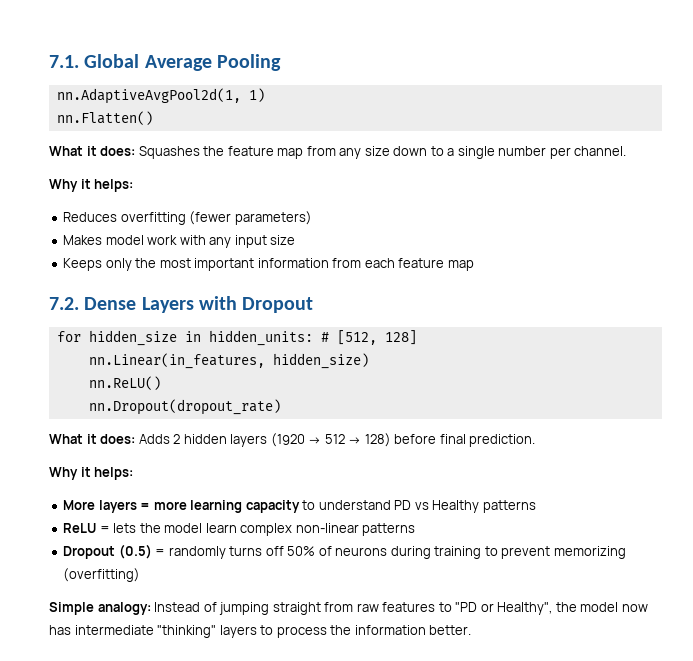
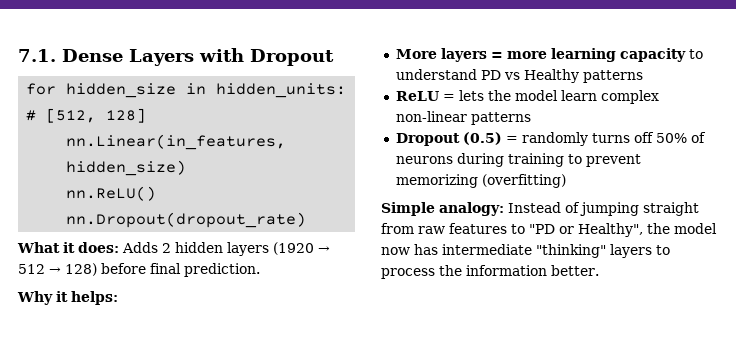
- 7.1. Global Average Pooling
- nn.AdaptiveAvgPool2d(1, 1)
- nn.Flatten()
- What it does: Squashes the feature map from any size down to a single number per channel.
- Why it helps:
- Reduces overfitting (fewer parameters)
- Makes model work with any input size
- Keeps only the most important information from each feature map
- 7.2. Dense Layers with Dropout
+ 7.1. Dense Layers with Dropout

